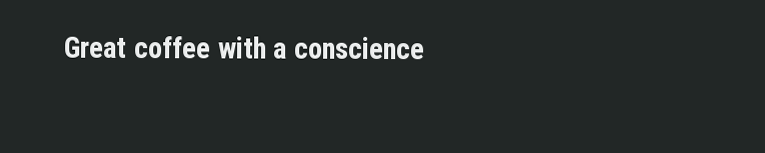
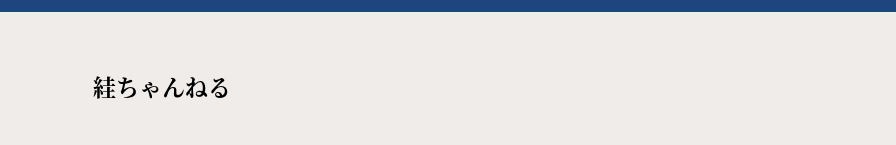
- Great coffee with a conscience
+ 絓ちゃんねる

